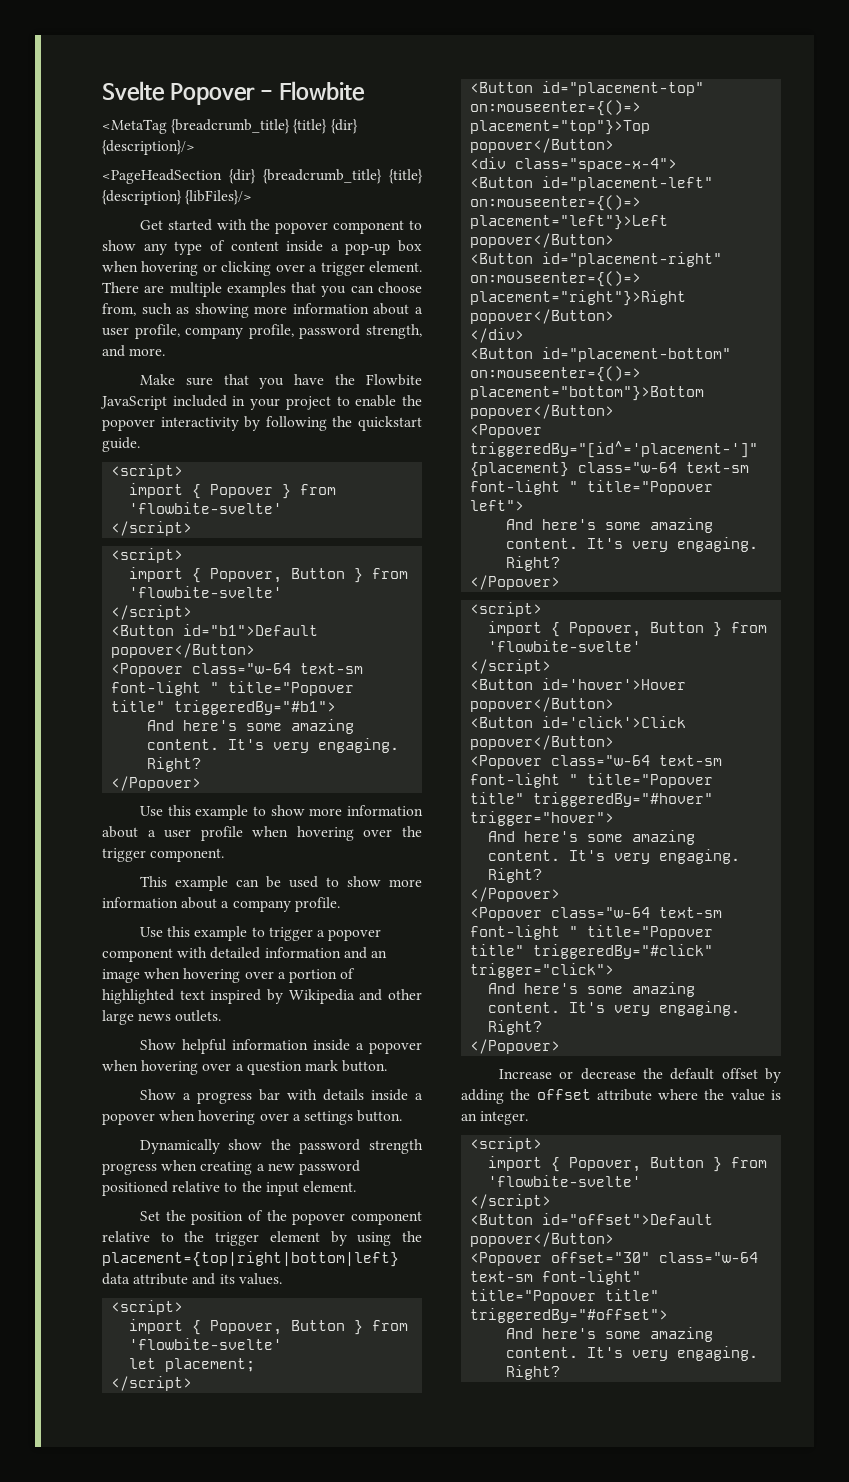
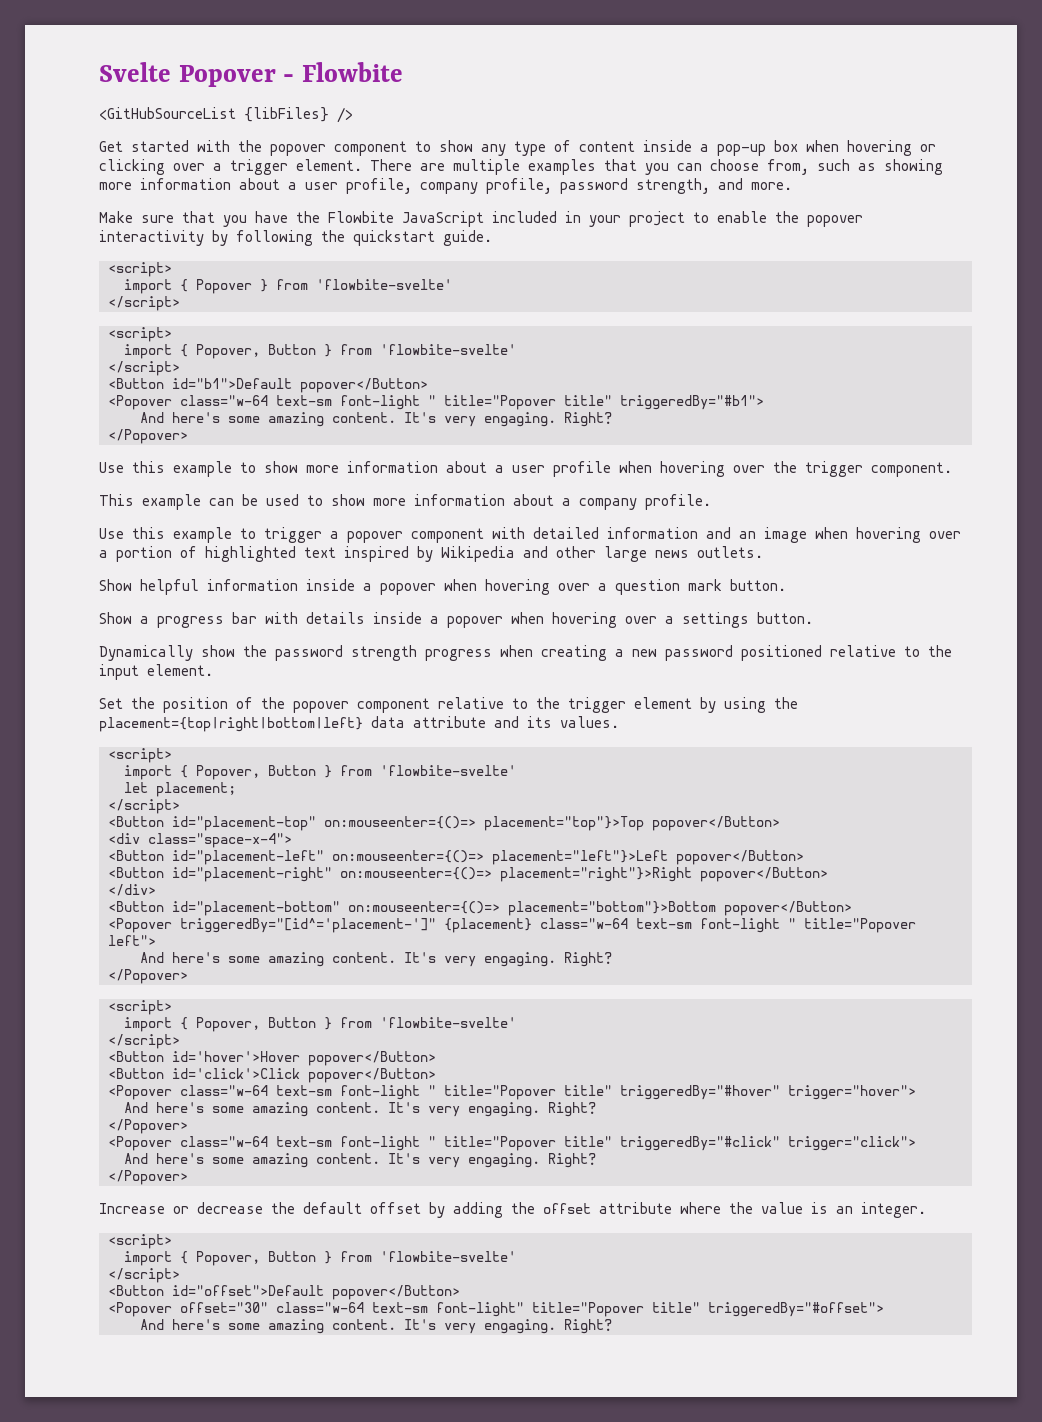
- <MetaTag {breadcrumb_title} {title} {dir} {description}/>
- <PageHeadSection {dir} {breadcrumb_title} {title} {description} {libFiles}/>
+ <GitHubSourceList {libFiles} />

